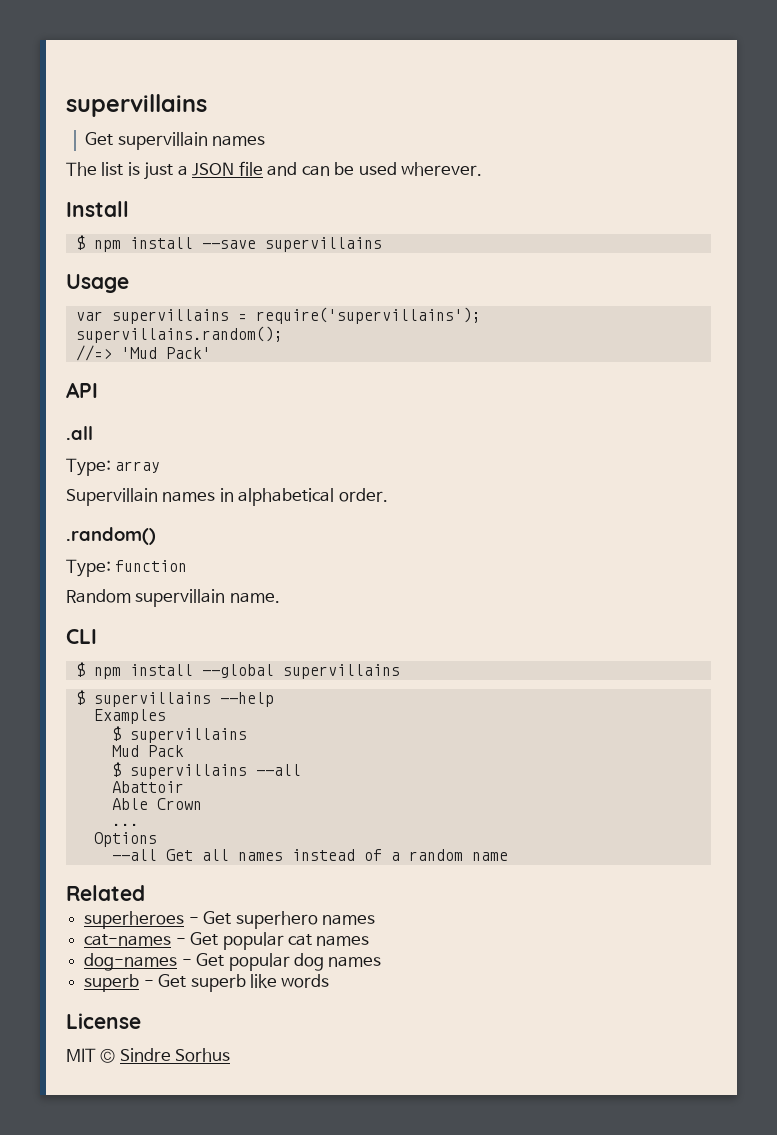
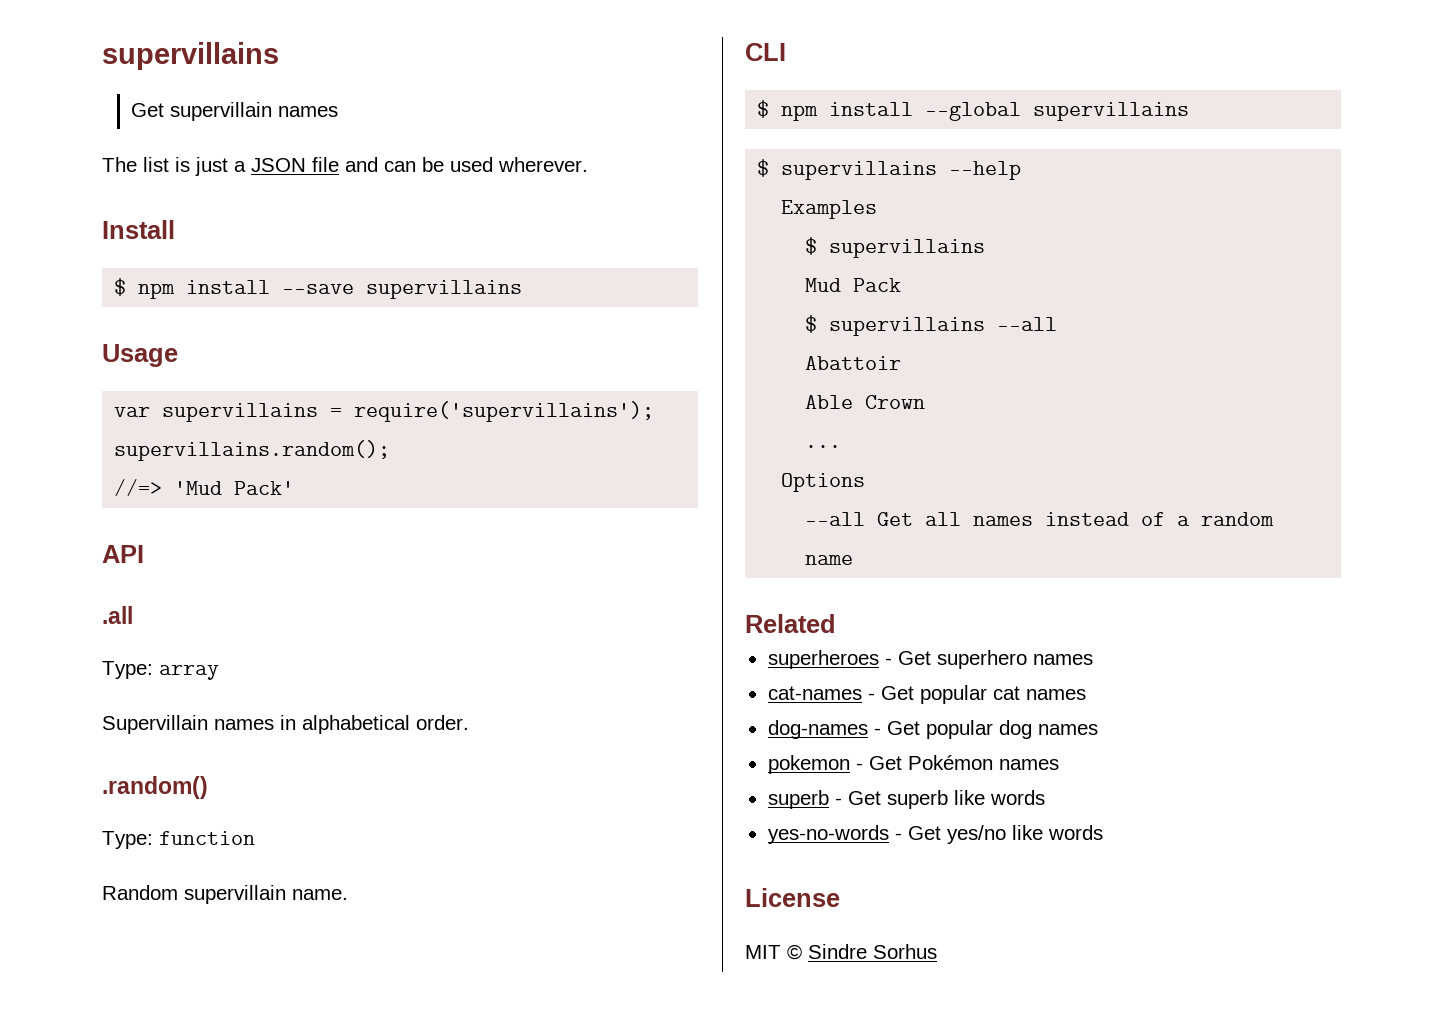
+ pokemon - Get Pokémon names
+ yes-no-words - Get yes/no like words

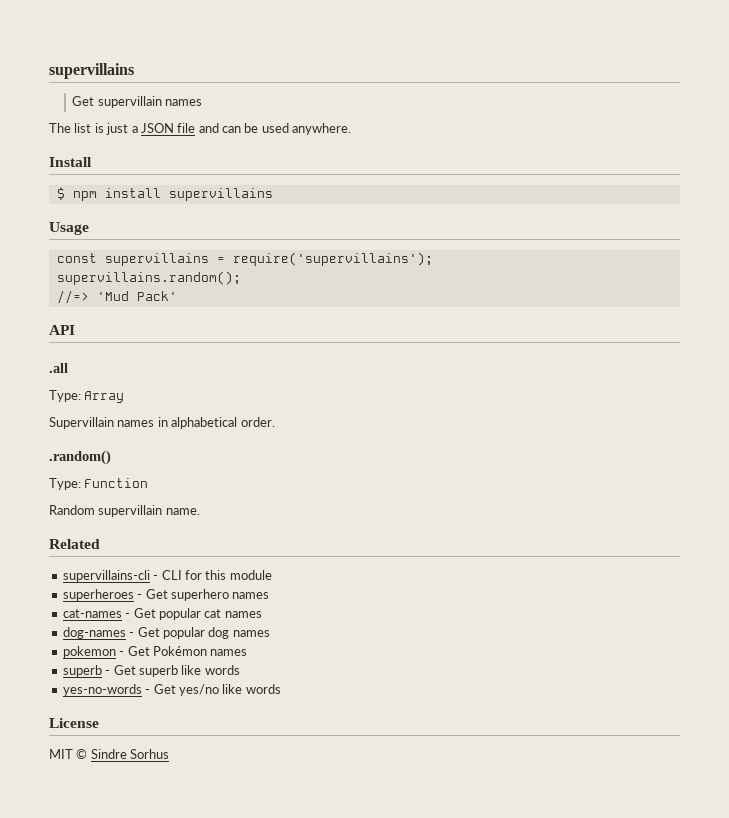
- The list is just a JSON file and can be used wherever.
+ The list is just a JSON file and can be used anywhere.
- $ npm install --save supervillains
+ $ npm install supervillains
- var supervillains = require('supervillains');
+ const supervillains = require('supervillains');
- Type: array
+ Type: Array
- Type: function
+ Type: Function
- CLI
- $ npm install --global supervillains
- $ supervillains --help
- Examples
- $ supervillains
- Mud Pack
- $ supervillains --all
- Abattoir
- Able Crown
- ...
- Options
- --all Get all names instead of a random name
  Related
+ supervillains-cli - CLI for this module

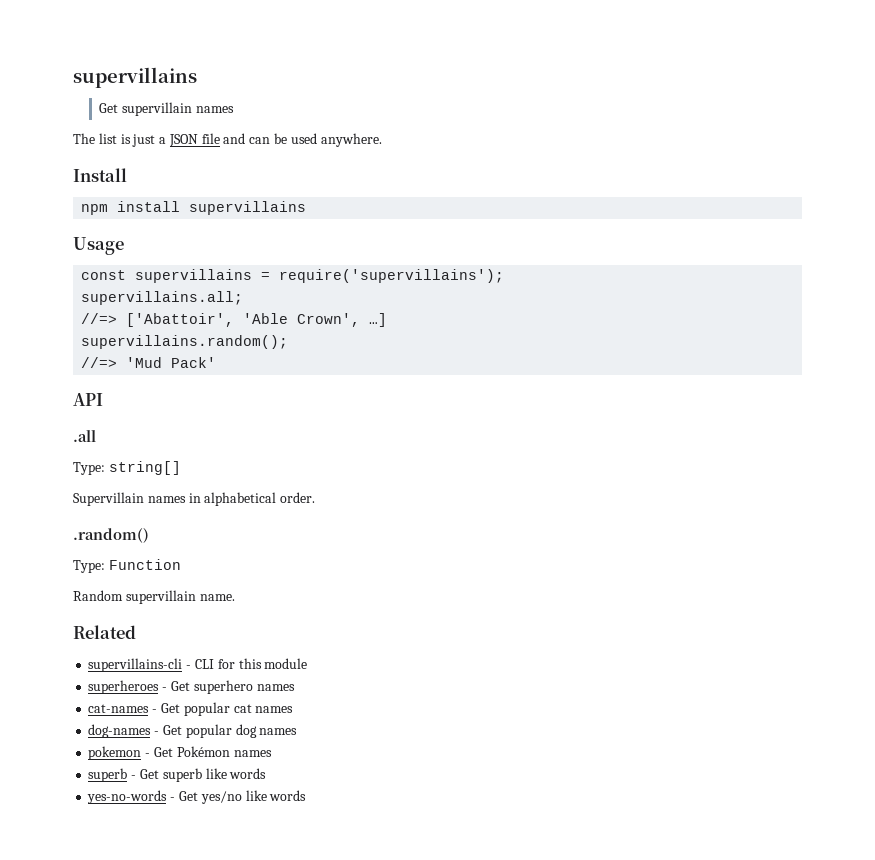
- $ npm install supervillains
+ npm install supervillains
+ supervillains.all;
+ //=> ['Abattoir', 'Able Crown', …]
- Type: Array
+ Type: string[]
- License
- MIT © Sindre Sorhus

